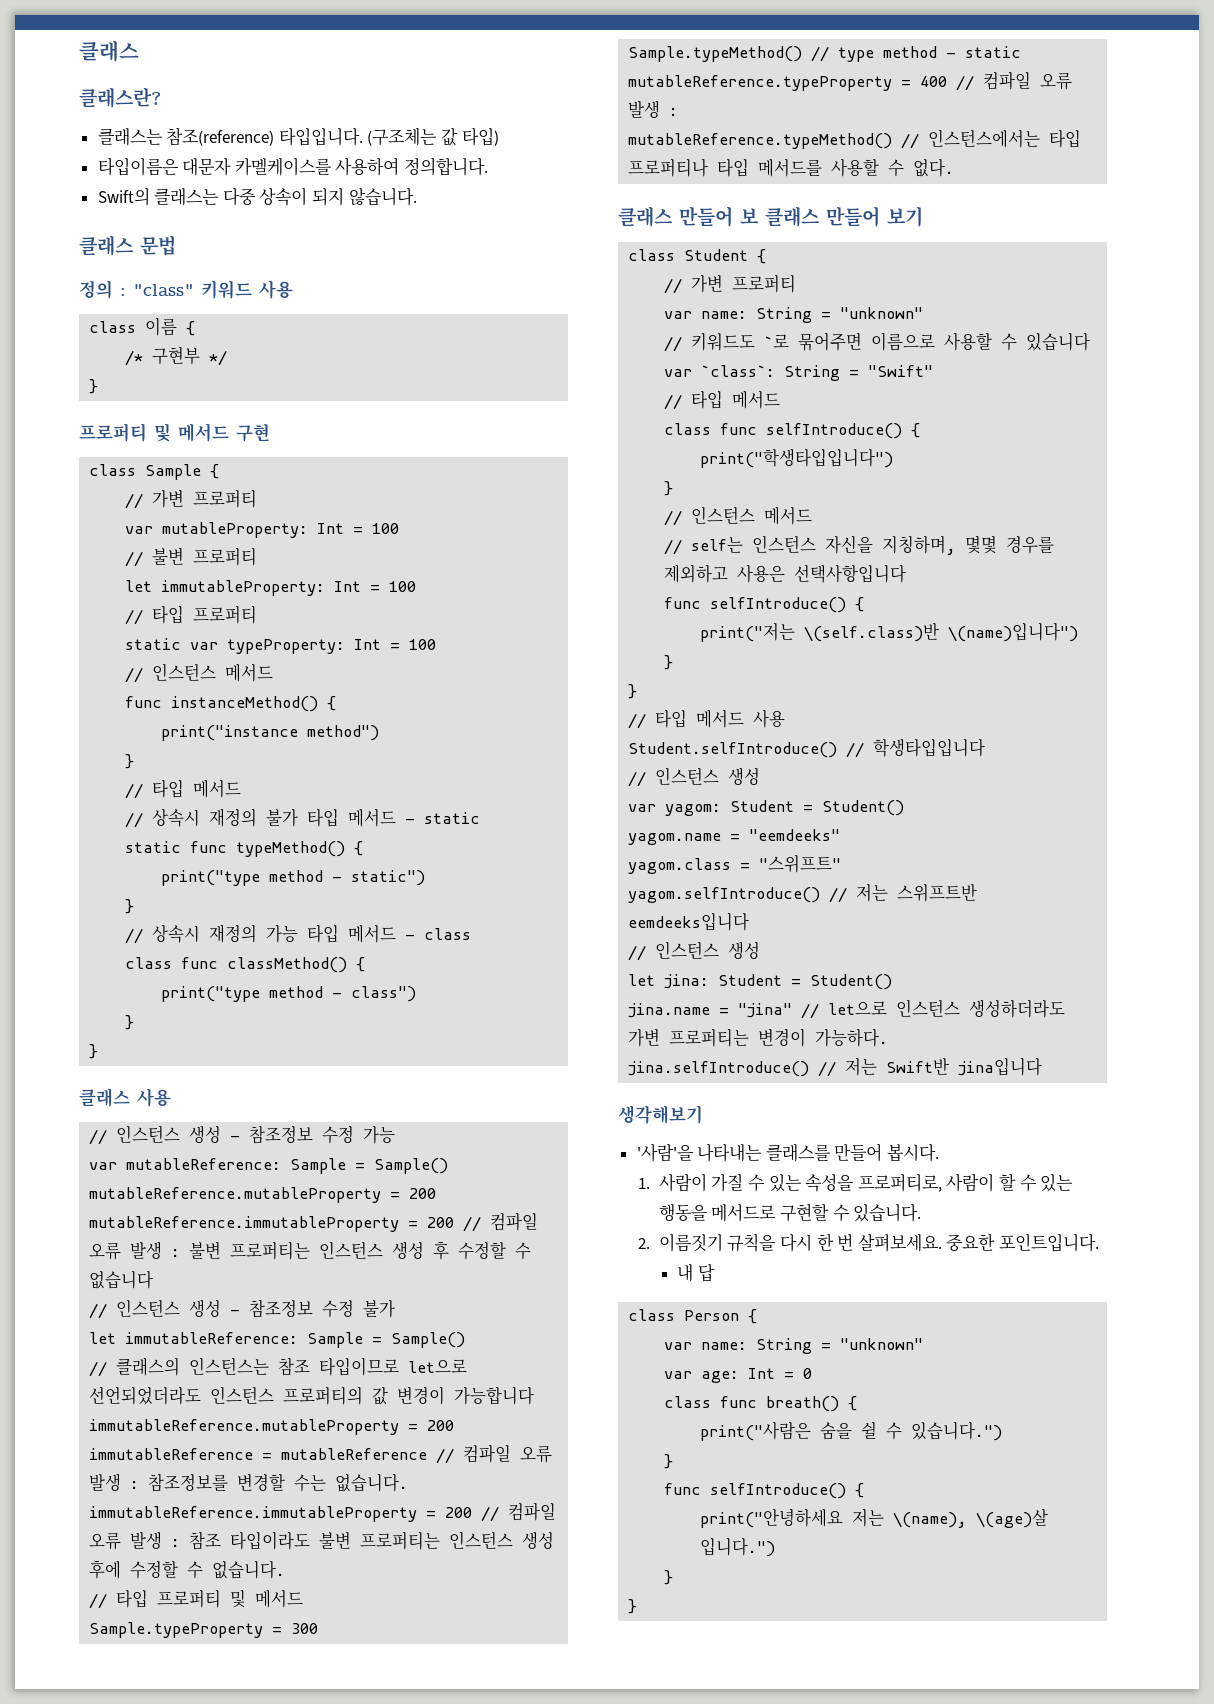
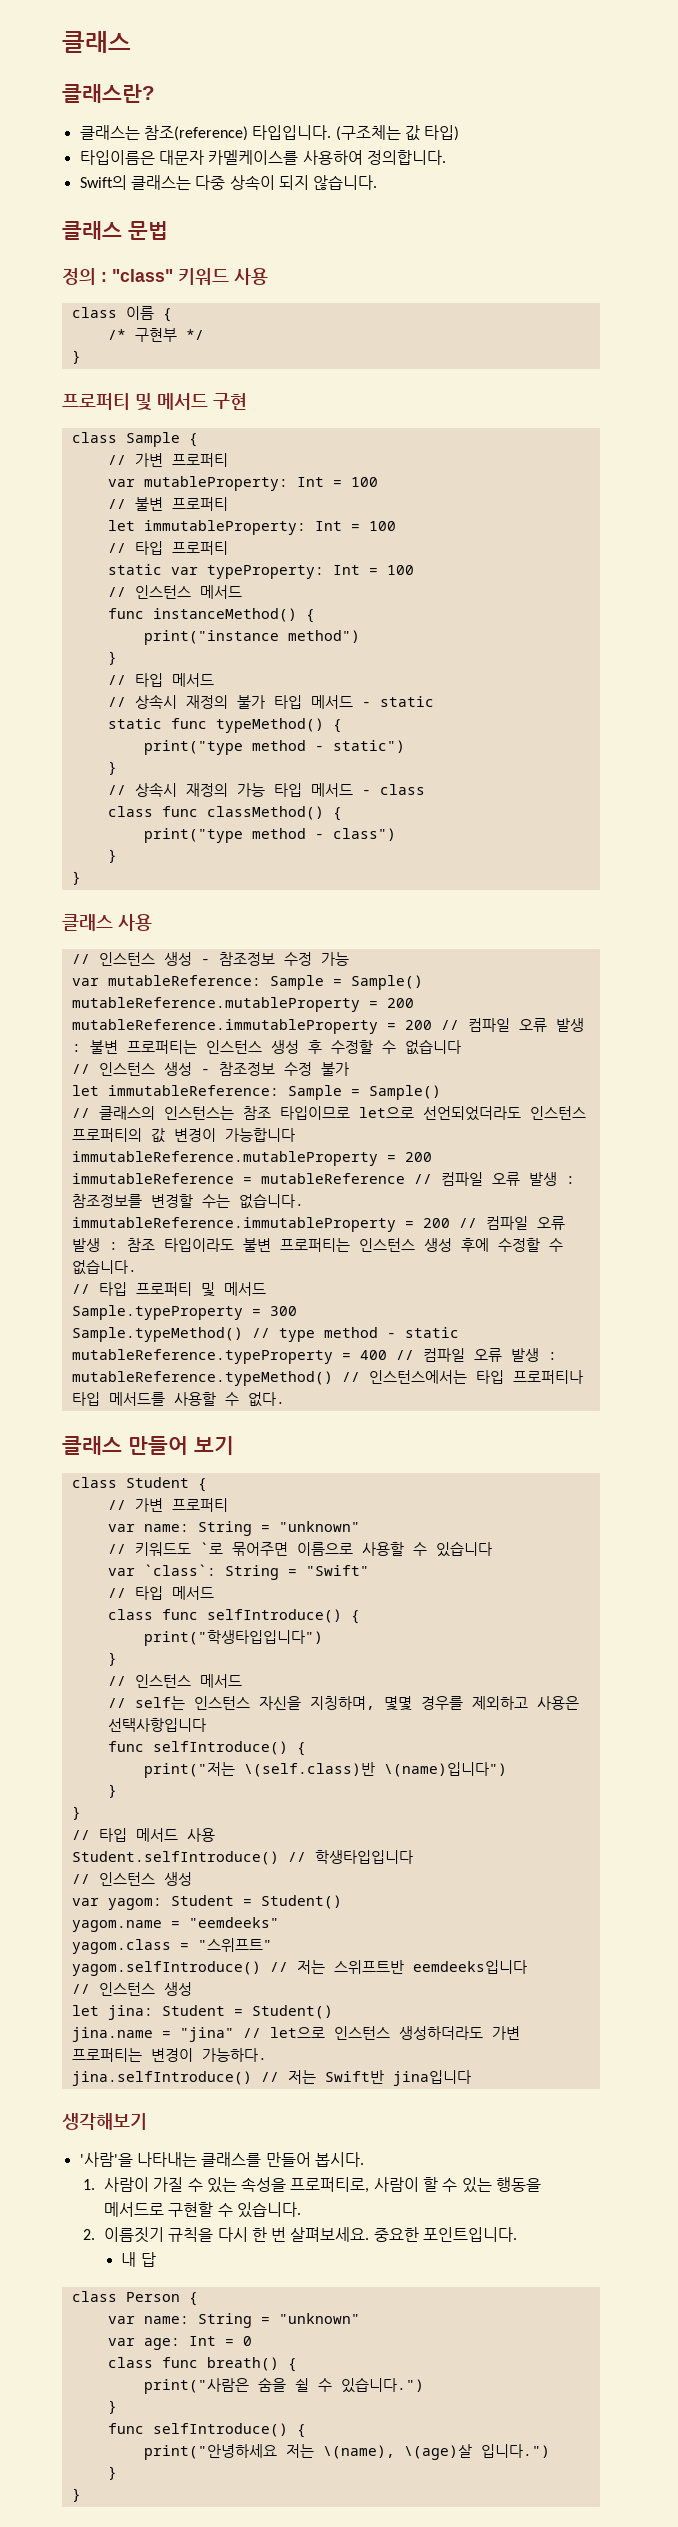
- 클래스 만들어 보 클래스 만들어 보기
+ 클래스 만들어 보기

